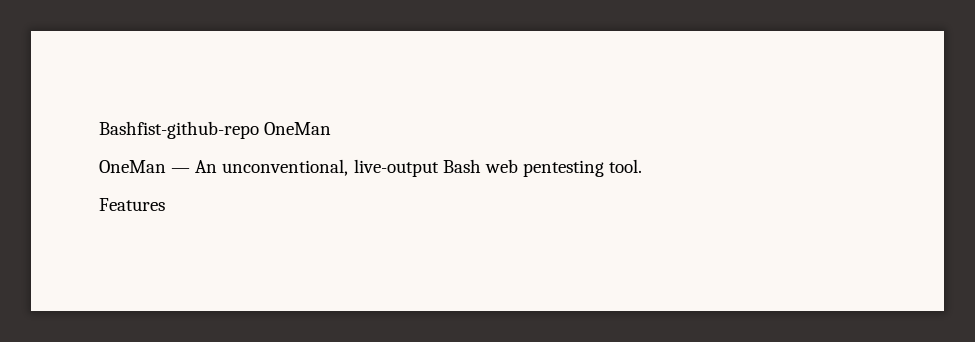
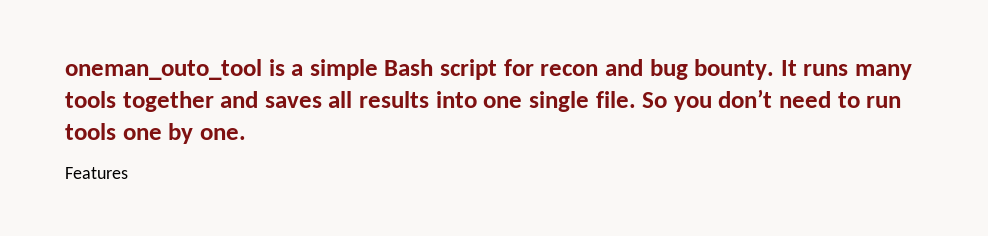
- Bashfist-github-repo OneMan
- OneMan — An unconventional, live-output Bash web pentesting tool.
+ oneman_outo_tool is a simple Bash script for recon and bug bounty. It runs many tools together and saves all results into one single file. So you don’t need to run tools one by one.

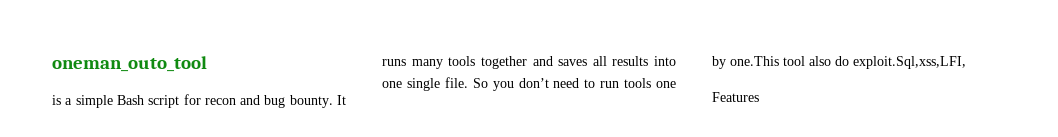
- oneman_outo_tool is a simple Bash script for recon and bug bounty.
+ oneman_outo_tool
+ is a simple Bash script for recon and bug bounty.
- So you don’t need to run tools one by one.
+ So you don’t need to run tools one by one.This tool also do exploit.Sql,xss,LFI,

